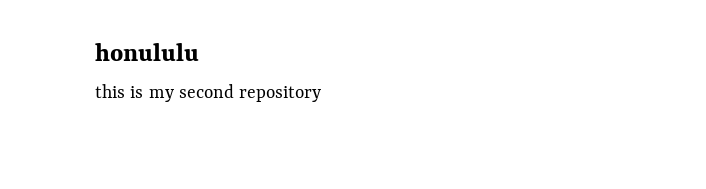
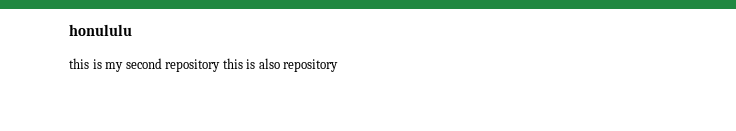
- this is my second repository
+ this is my second repository this is also repository

